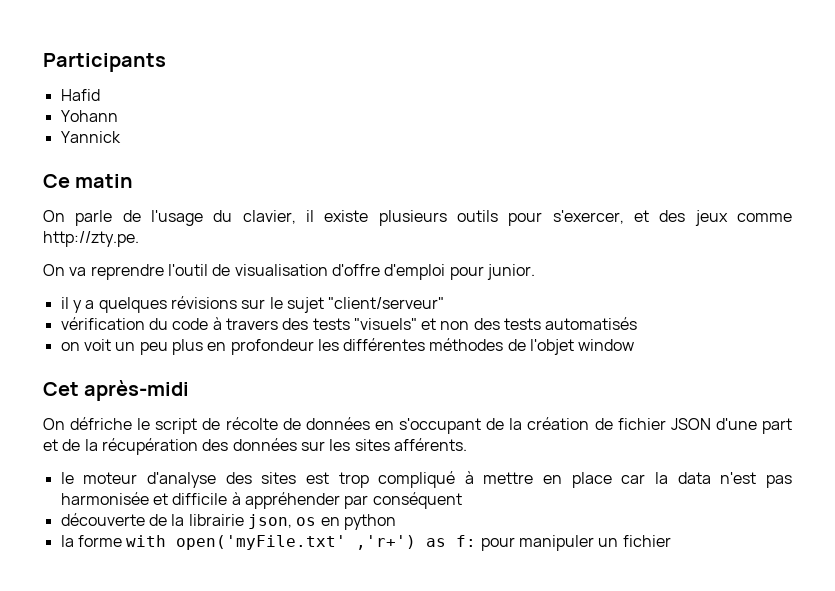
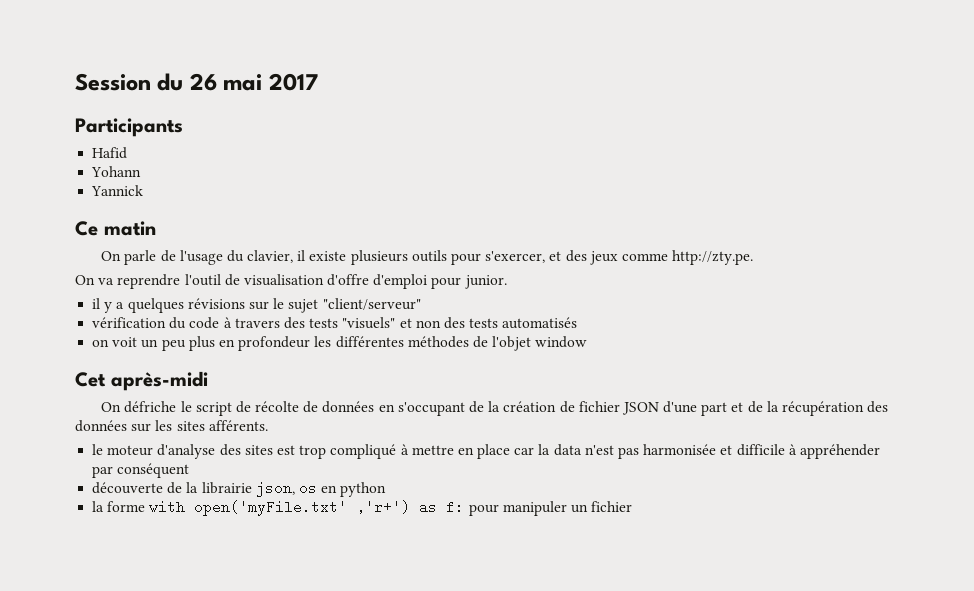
+ Session du 26 mai 2017

